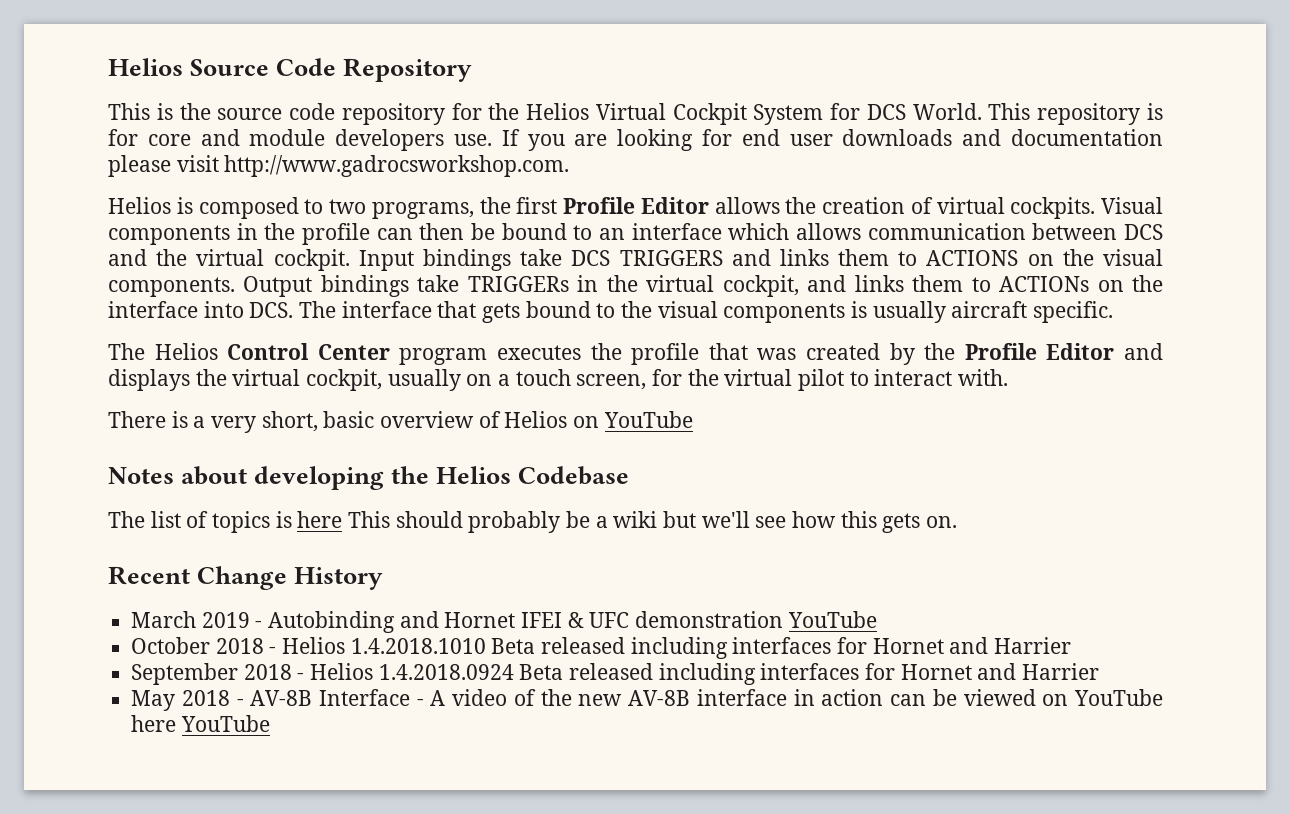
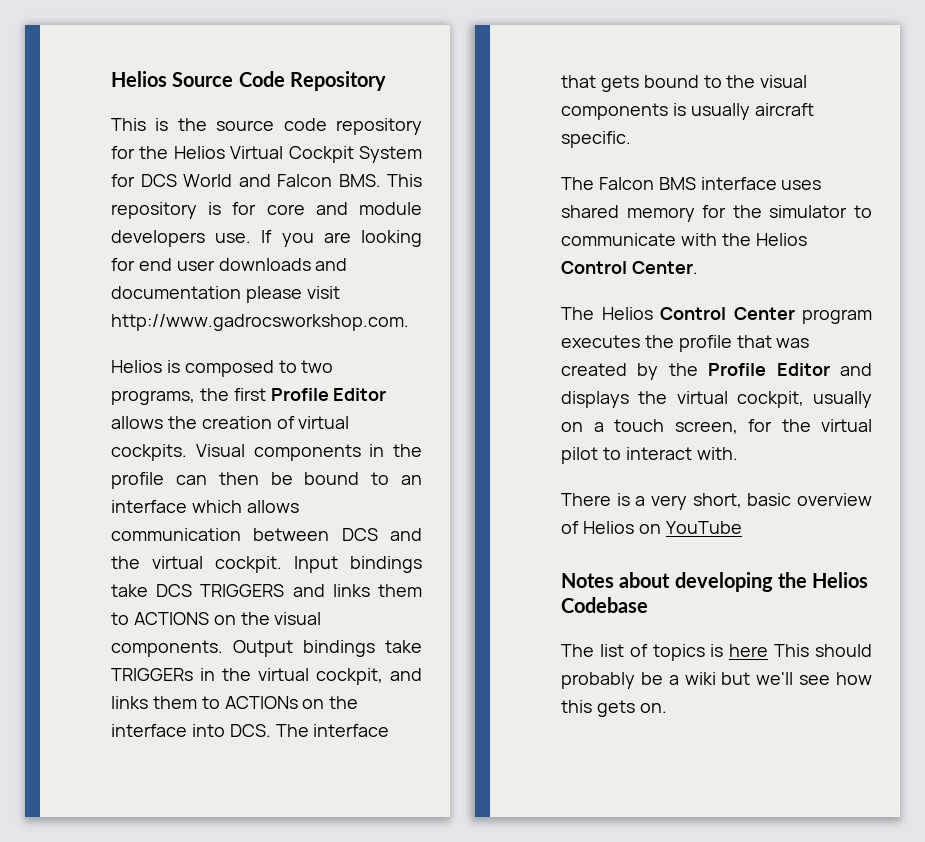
- This is the source code repository for the Helios Virtual Cockpit System for DCS World. This repository is for core and module developers use.
+ This is the source code repository for the Helios Virtual Cockpit System for DCS World and Falcon BMS. This repository is for core and module developers use.
+ The Falcon BMS interface uses shared memory for the simulator to communicate with the Helios Control Center.
- Recent Change History
- March 2019 - Autobinding and Hornet IFEI & UFC demonstration YouTube
- October 2018 - Helios 1.4.2018.1010 Beta released including interfaces for Hornet and Harrier
- September 2018 - Helios 1.4.2018.0924 Beta released including interfaces for Hornet and Harrier
- May 2018 - AV-8B Interface - A video of the new AV-8B interface in action can be viewed on YouTube here YouTube

